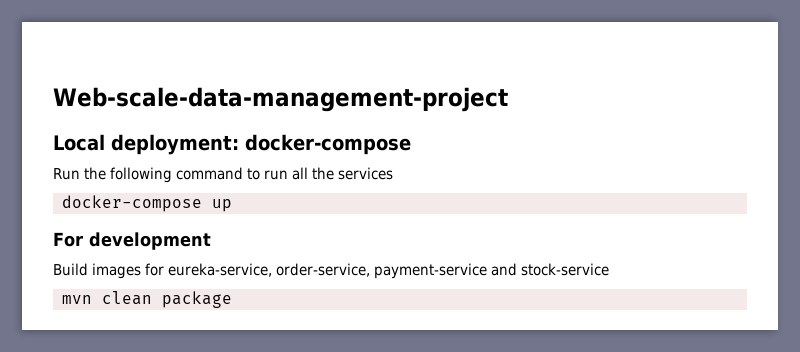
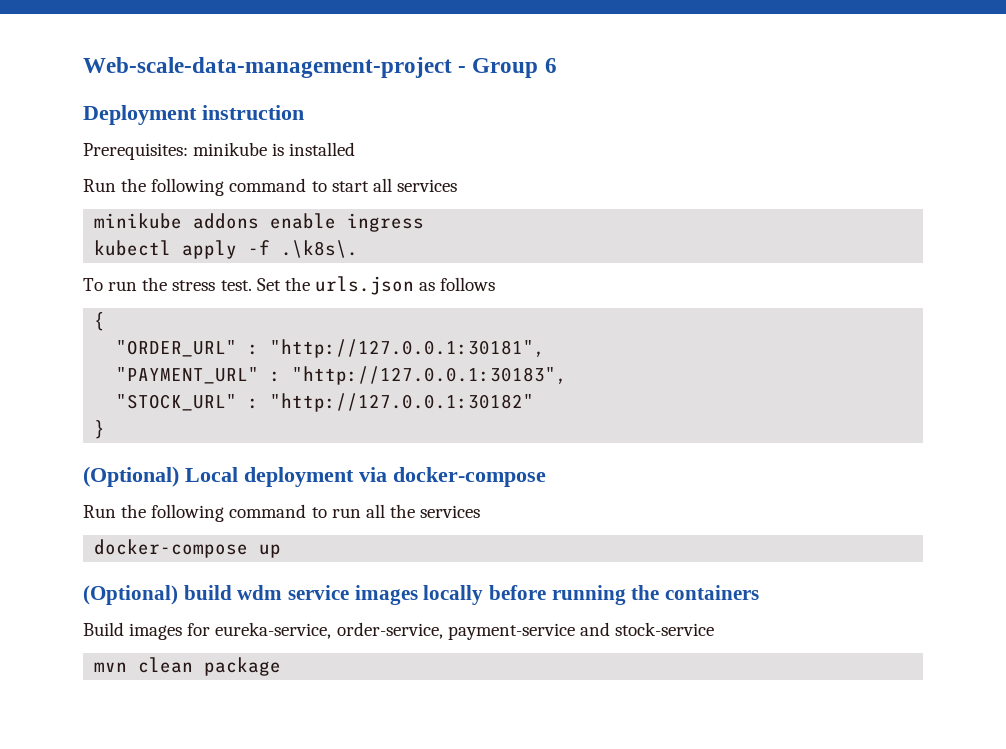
- Web-scale-data-management-project
- Local deployment: docker-compose
+ Web-scale-data-management-project - Group 6
+ Deployment instruction
+ Prerequisites: minikube is installed
+ Run the following command to start all services
+ minikube addons enable ingress
+ kubectl apply -f .\k8s\.
+ To run the stress test. Set the urls.json as follows
+ {
+ "ORDER_URL" : "http://127.0.0.1:30181",
+ "PAYMENT_URL" : "http://127.0.0.1:30183",
+ "STOCK_URL" : "http://127.0.0.1:30182"
+ }
+ (Optional) Local deployment via docker-compose
- For development
+ (Optional) build wdm service images locally before running the containers

